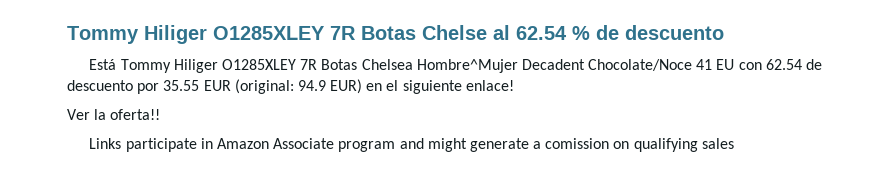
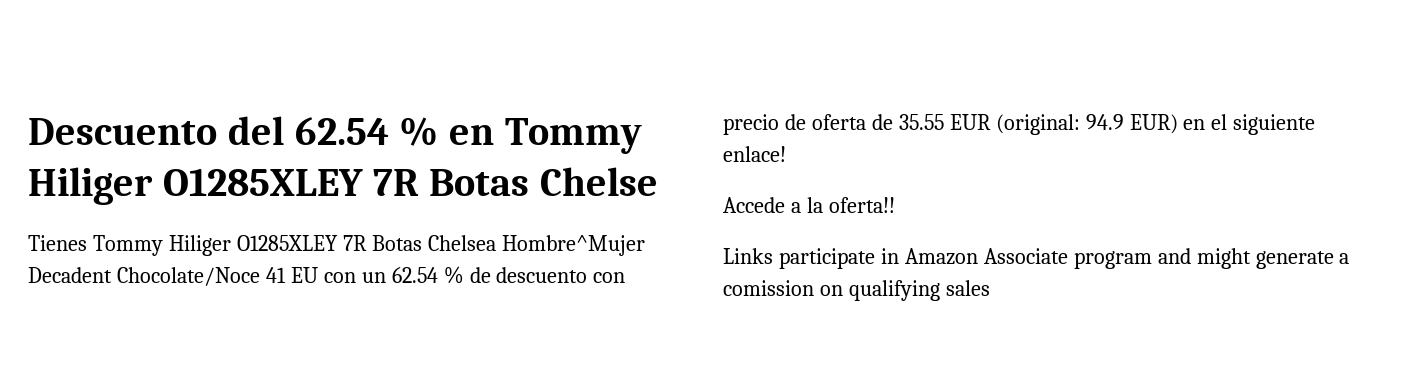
- Tommy Hiliger O1285XLEY 7R Botas Chelse al 62.54 % de descuento
- Está Tommy Hiliger O1285XLEY 7R Botas Chelsea Hombre^Mujer Decadent Chocolate/Noce 41 EU con 62.54 de descuento por 35.55 EUR (original: 94.9 EUR) en el siguiente enlace!
+ Descuento del 62.54 % en Tommy Hiliger O1285XLEY 7R Botas Chelse
+ Tienes Tommy Hiliger O1285XLEY 7R Botas Chelsea Hombre^Mujer Decadent Chocolate/Noce 41 EU con un 62.54 % de descuento con precio de oferta de 35.55 EUR (original: 94.9 EUR) en el siguiente enlace!
- Ver la oferta!!
+ Accede a la oferta!!

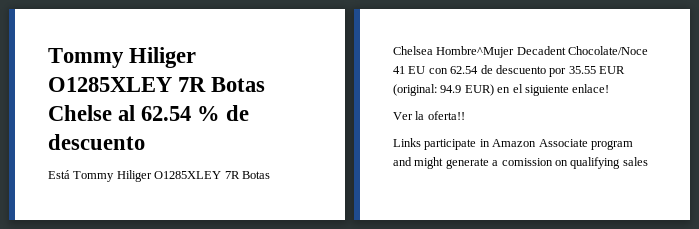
- Descuento del 62.54 % en Tommy Hiliger O1285XLEY 7R Botas Chelse
- Tienes Tommy Hiliger O1285XLEY 7R Botas Chelsea Hombre^Mujer Decadent Chocolate/Noce 41 EU con un 62.54 % de descuento con precio de oferta de 35.55 EUR (original: 94.9 EUR) en el siguiente enlace!
+ Tommy Hiliger O1285XLEY 7R Botas Chelse al 62.54 % de descuento
+ Está Tommy Hiliger O1285XLEY 7R Botas Chelsea Hombre^Mujer Decadent Chocolate/Noce 41 EU con 62.54 de descuento por 35.55 EUR (original: 94.9 EUR) en el siguiente enlace!
- Accede a la oferta!!
+ Ver la oferta!!

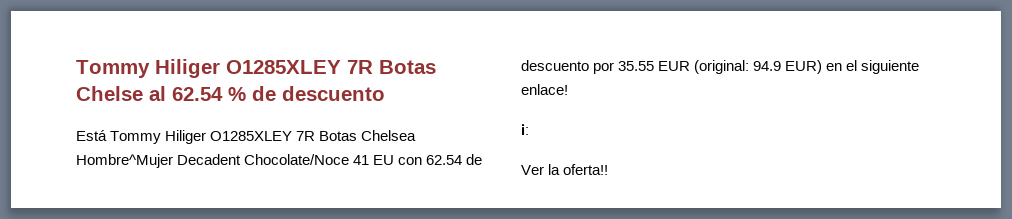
+ ℹ:
- Links participate in Amazon Associate program and might generate a comission on qualifying sales

